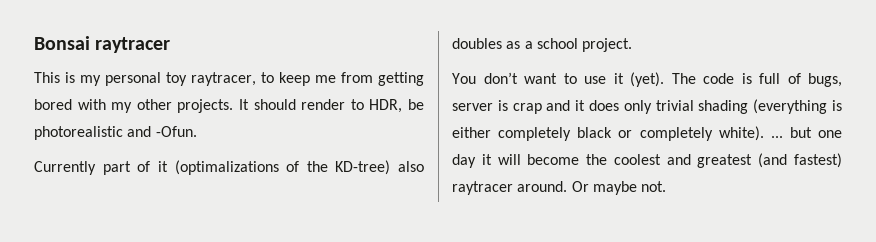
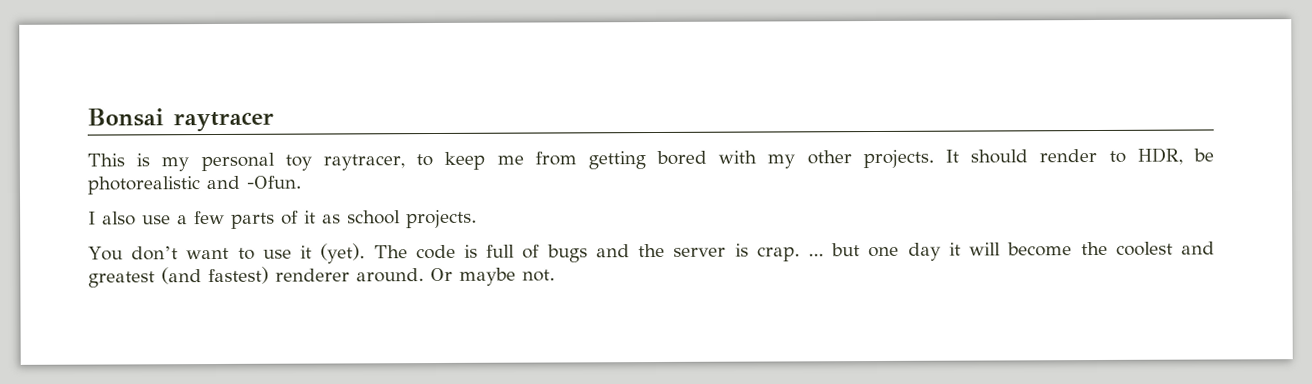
- Currently part of it (optimalizations of the KD-tree) also doubles as a school project.
+ I also use a few parts of it as school projects.
- The code is full of bugs, server is crap and it does only trivial shading (everything is either completely black or completely white). ... but one day it will become the coolest and greatest (and fastest) raytracer around.
+ The code is full of bugs and the server is crap. ... but one day it will become the coolest and greatest (and fastest) renderer around.

